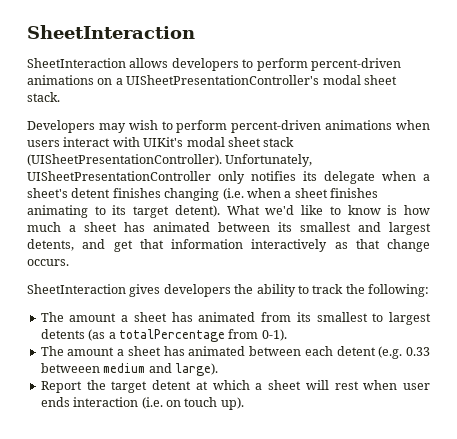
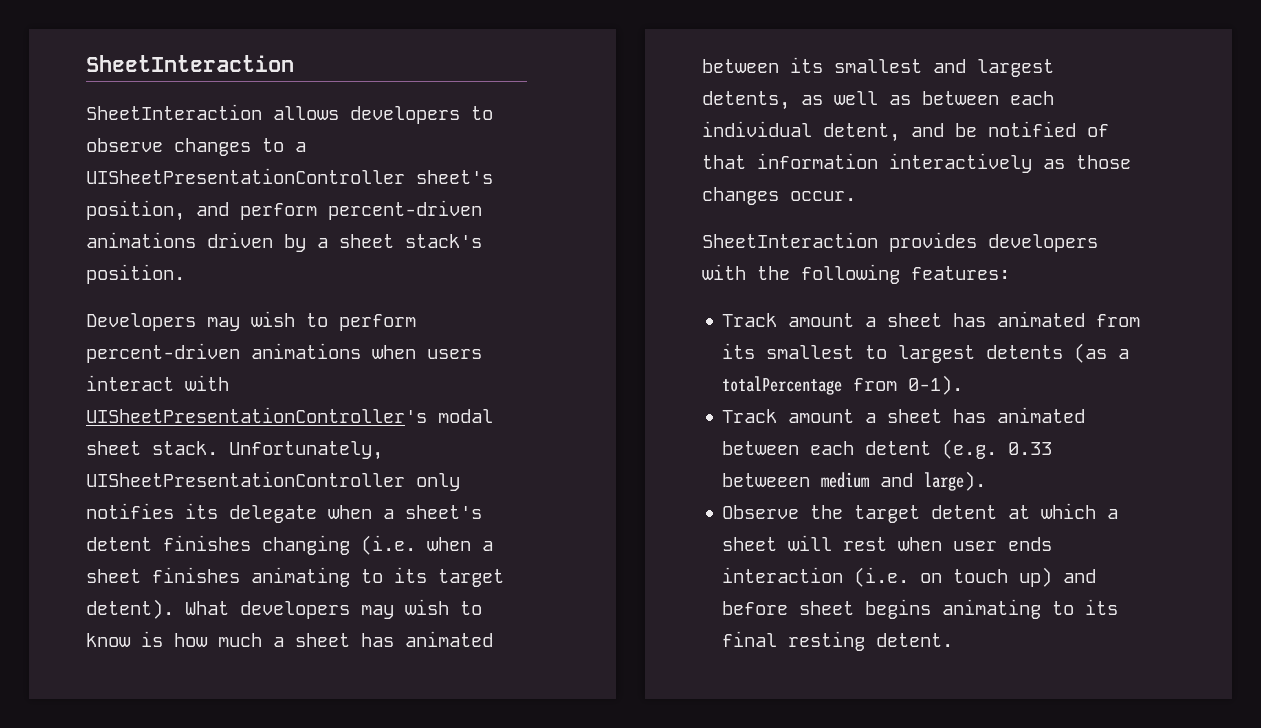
- SheetInteraction allows developers to perform percent-driven animations on a UISheetPresentationController's modal sheet stack.
+ SheetInteraction allows developers to observe changes to a UISheetPresentationController sheet's position, and perform percent-driven animations driven by a sheet stack's position.
- Developers may wish to perform percent-driven animations when users interact with UIKit's modal sheet stack (UISheetPresentationController).
+ Developers may wish to perform percent-driven animations when users interact with UISheetPresentationController's modal sheet stack.
- What we'd like to know is how much a sheet has animated between its smallest and largest detents, and get that information interactively as that change occurs.
- SheetInteraction gives developers the ability to track the following:
- The amount a sheet has animated from its smallest to largest detents (as a totalPercentage from 0-1).
+ What developers may wish to know is how much a sheet has animated between its smallest and largest detents, as well as between each individual detent, and be notified of that information interactively as those changes occur.
+ SheetInteraction provides developers with the following features:
+ Track amount a sheet has animated from its smallest to largest detents (as a totalPercentage from 0-1).
- The amount a sheet has animated between each detent (e.g. 0.33 betweeen medium and large).
+ Track amount a sheet has animated between each detent (e.g. 0.33 betweeen medium and large).
- Report the target detent at which a sheet will rest when user ends interaction (i.e. on touch up).
+ Observe the target detent at which a sheet will rest when user ends interaction (i.e. on touch up) and before sheet begins animating to its final resting detent.

